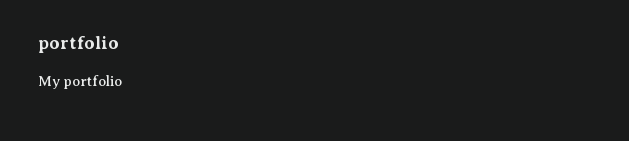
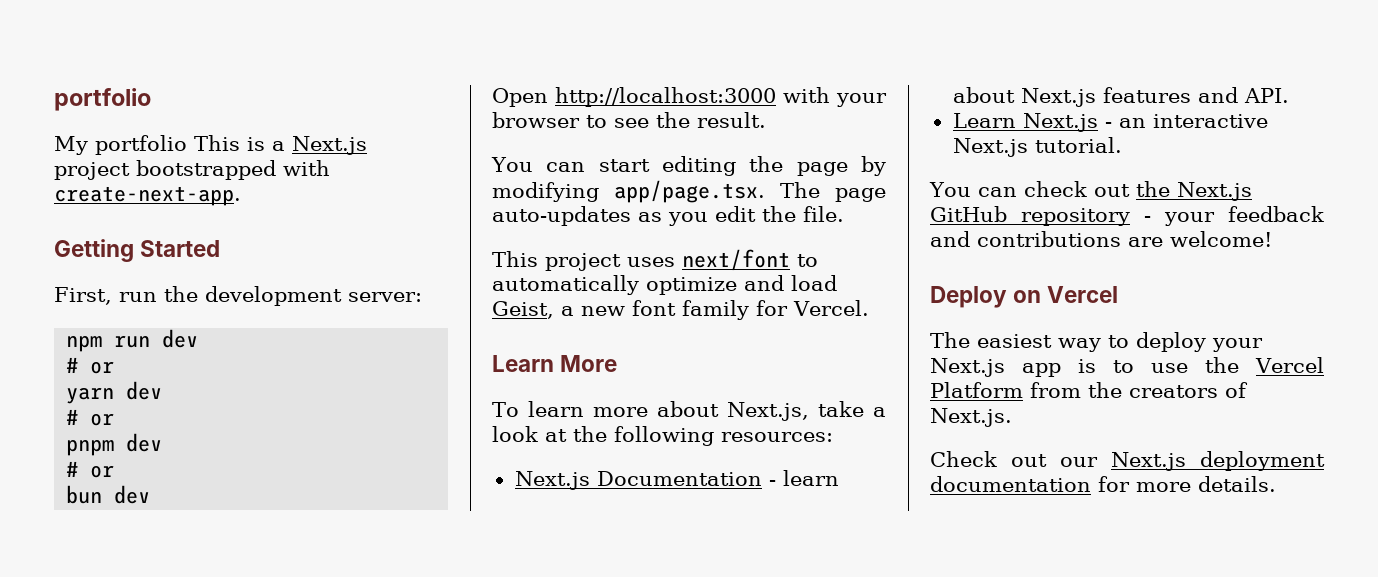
- My portfolio
+ My portfolio This is a Next.js project bootstrapped with create-next-app.
+ Getting Started
+ First, run the development server:
+ npm run dev
+ # or
+ yarn dev
+ # or
+ pnpm dev
+ # or
+ bun dev
+ Open http://localhost:3000 with your browser to see the result.
+ You can start editing the page by modifying app/page.tsx. The page auto-updates as you edit the file.
+ This project uses next/font to automatically optimize and load Geist, a new font family for Vercel.
+ Learn More
+ To learn more about Next.js, take a look at the following resources:
+ Next.js Documentation - learn about Next.js features and API.
+ Learn Next.js - an interactive Next.js tutorial.
+ You can check out the Next.js GitHub repository - your feedback and contributions are welcome!
+ Deploy on Vercel
+ The easiest way to deploy your Next.js app is to use the Vercel Platform from the creators of Next.js.
+ Check out our Next.js deployment documentation for more details.

